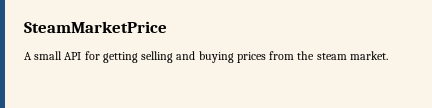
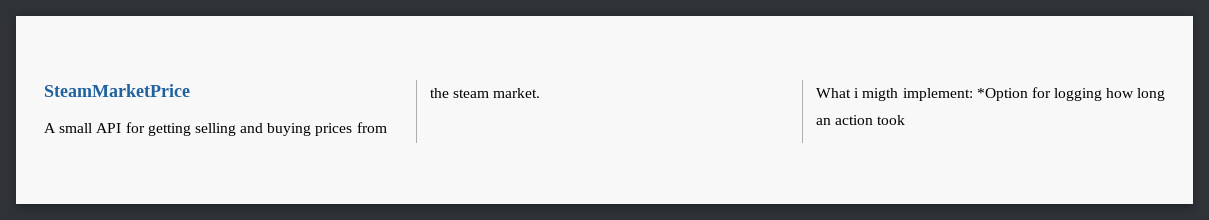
+ What i migth implement: *Option for logging how long an action took

